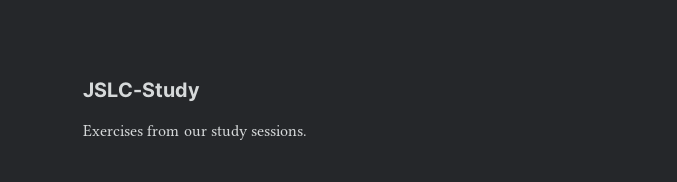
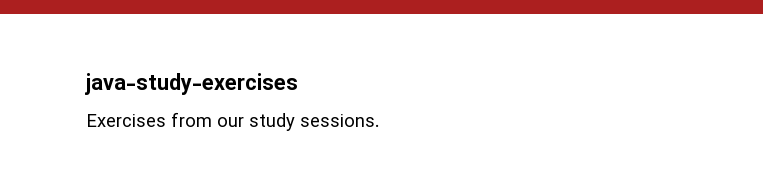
- JSLC-Study
+ java-study-exercises

